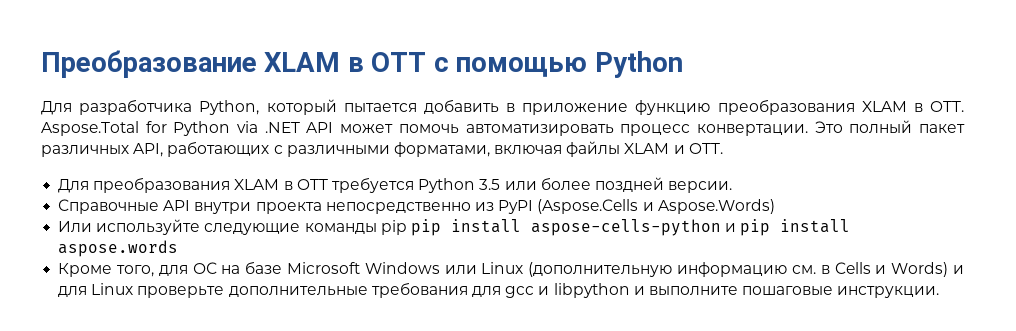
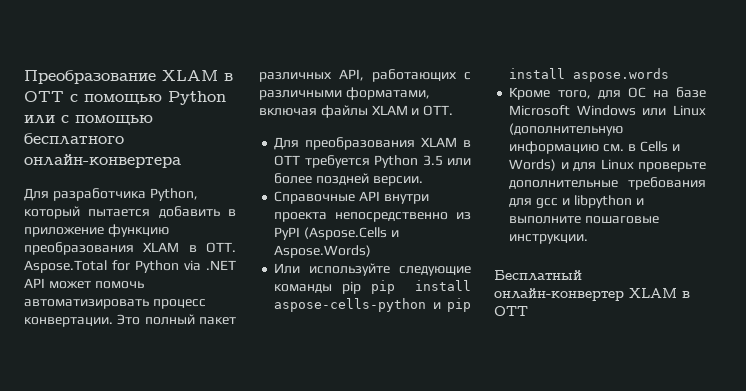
- Преобразование XLAM в OTT с помощью Python
+ Преобразование XLAM в OTT с помощью Python или с помощью бесплатного онлайн-конвертера
+ Бесплатный онлайн-конвертер XLAM в OTT

